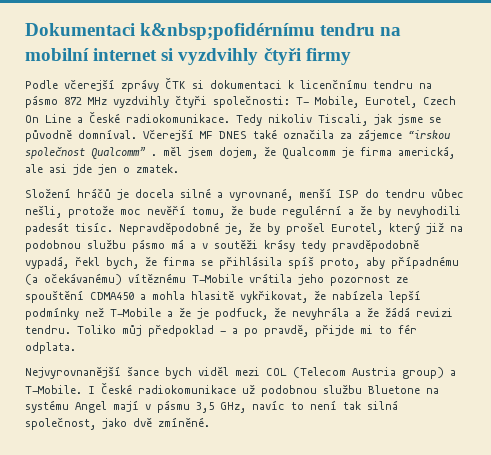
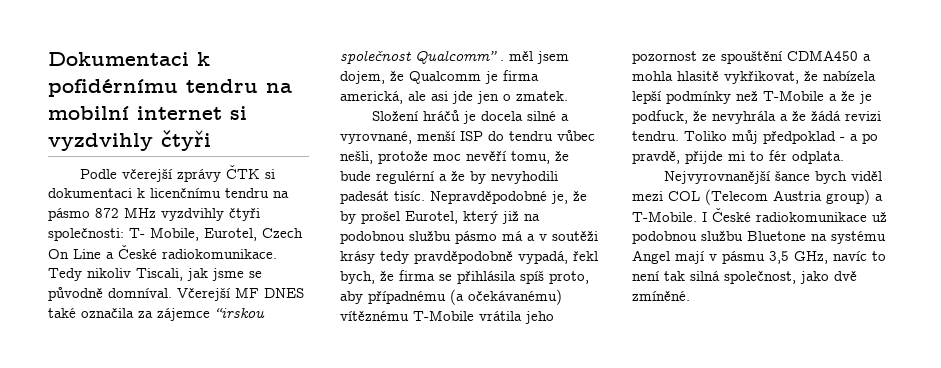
- Dokumentaci k&nbsp;pofidérnímu tendru na mobilní internet si vyzdvihly čtyři firmy
+ Dokumentaci k pofidérnímu tendru na mobilní internet si vyzdvihly čtyři

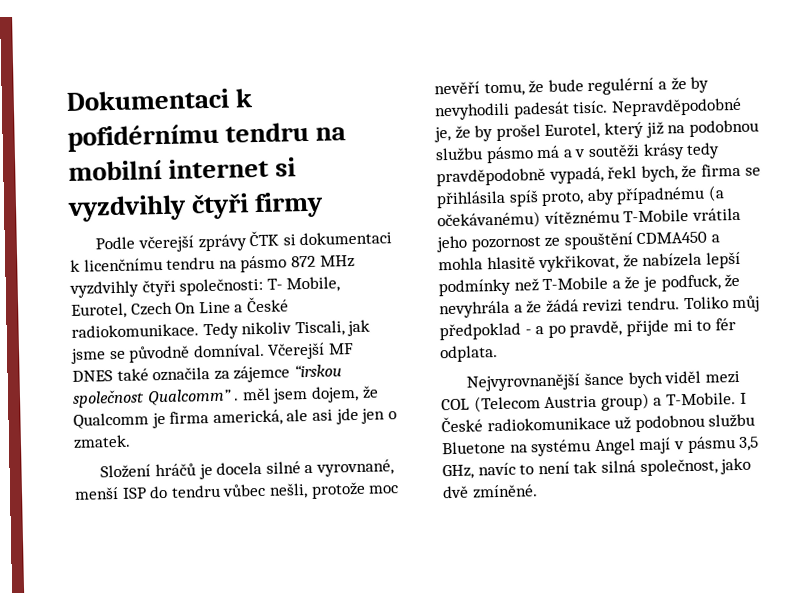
- Dokumentaci k pofidérnímu tendru na mobilní internet si vyzdvihly čtyři
+ Dokumentaci k pofidérnímu tendru na mobilní internet si vyzdvihly čtyři firmy

